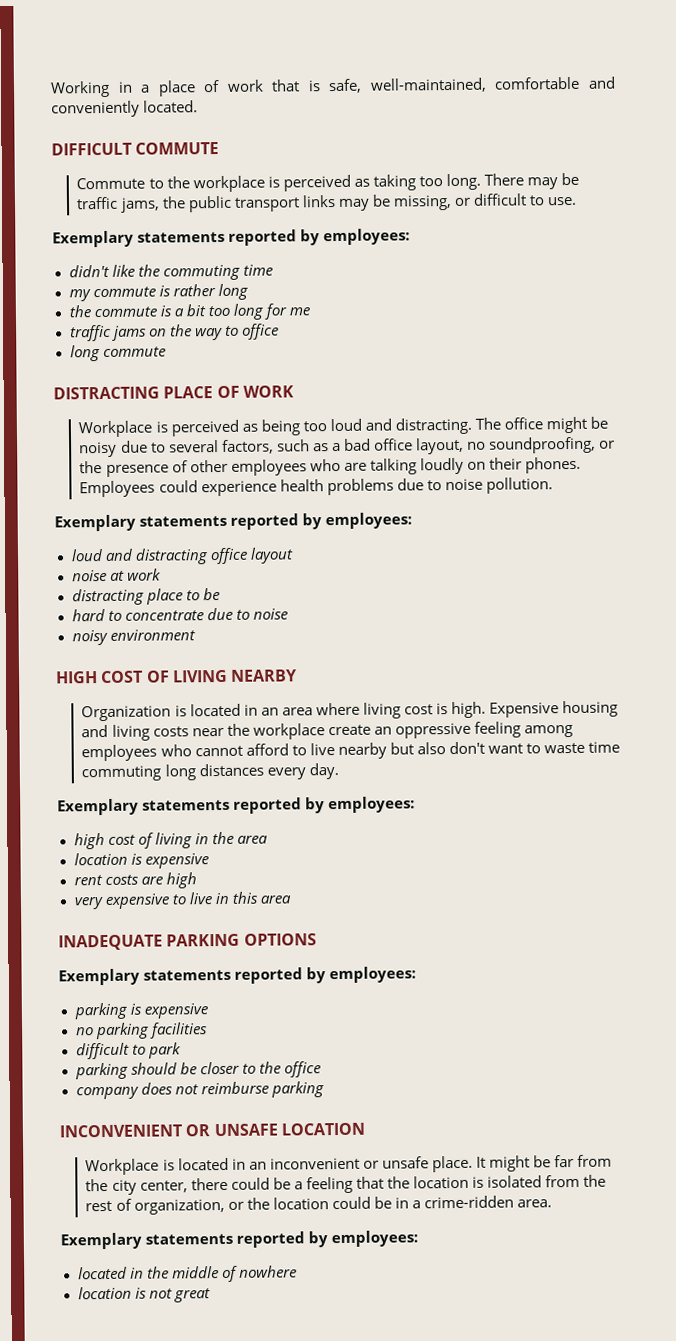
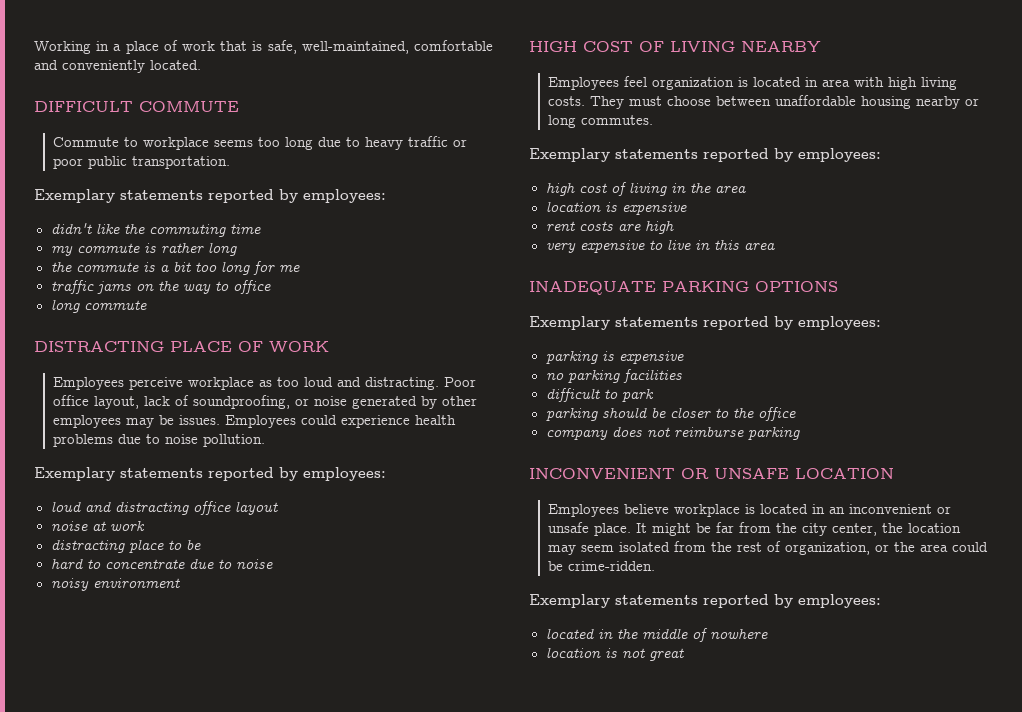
- Commute to the workplace is perceived as taking too long. There may be traffic jams, the public transport links may be missing, or difficult to use.
+ Commute to workplace seems too long due to heavy traffic or poor public transportation.
- Workplace is perceived as being too loud and distracting. The office might be noisy due to several factors, such as a bad office layout, no soundproofing, or the presence of other employees who are talking loudly on their phones.
+ Employees perceive workplace as too loud and distracting. Poor office layout, lack of soundproofing, or noise generated by other employees may be issues.
- Organization is located in an area where living cost is high. Expensive housing and living costs near the workplace create an oppressive feeling among employees who cannot afford to live nearby but also don't want to waste time commuting long distances every day.
+ Employees feel organization is located in area with high living costs. They must choose between unaffordable housing nearby or long commutes.
- Workplace is located in an inconvenient or unsafe place.
+ Employees believe workplace is located in an inconvenient or unsafe place.
- It might be far from the city center, there could be a feeling that the location is isolated from the rest of organization, or the location could be in a crime-ridden area.
+ It might be far from the city center, the location may seem isolated from the rest of organization, or the area could be crime-ridden.

